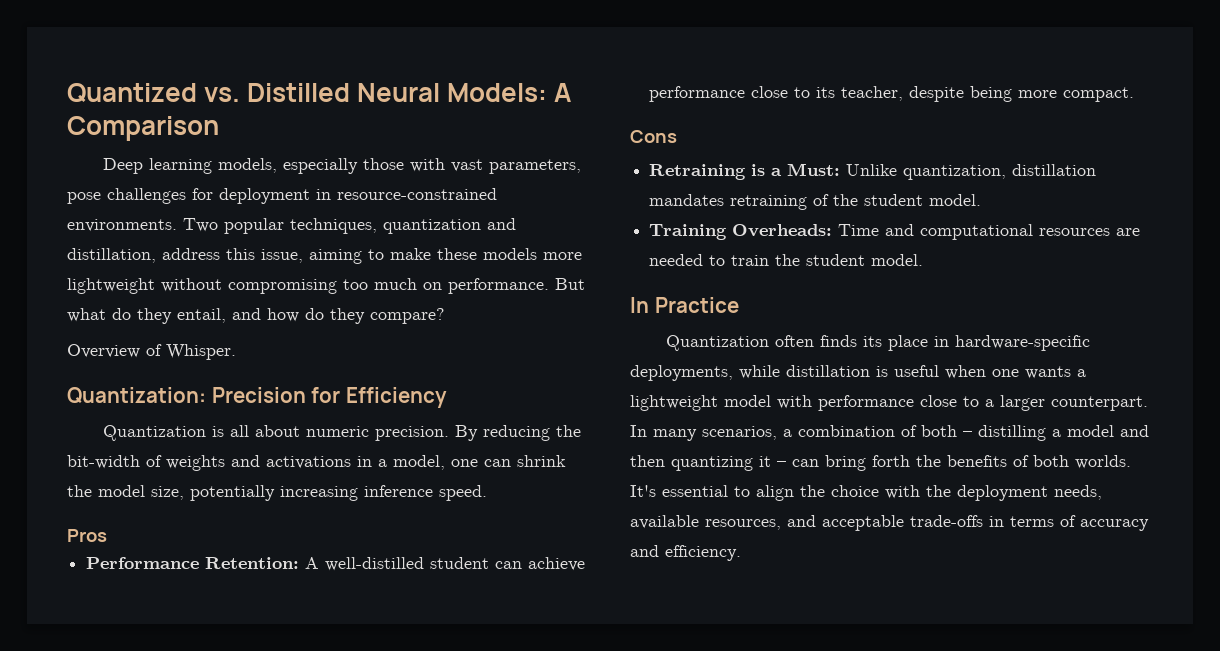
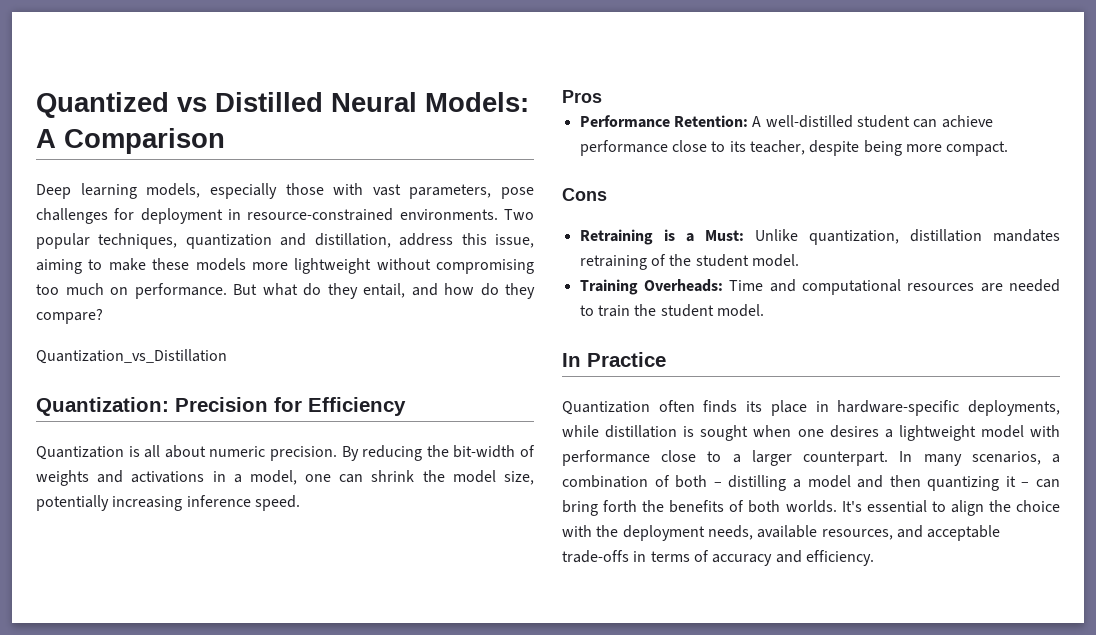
- Quantized vs. Distilled Neural Models: A Comparison
+ Quantized vs Distilled Neural Models: A Comparison
- Overview of Whisper.
+ Quantization_vs_Distillation
- Quantization often finds its place in hardware-specific deployments, while distillation is useful when one wants a lightweight model with performance close to a larger counterpart.
+ Quantization often finds its place in hardware-specific deployments, while distillation is sought when one desires a lightweight model with performance close to a larger counterpart.

